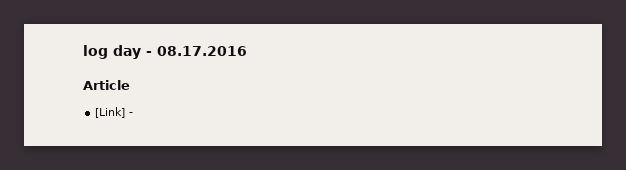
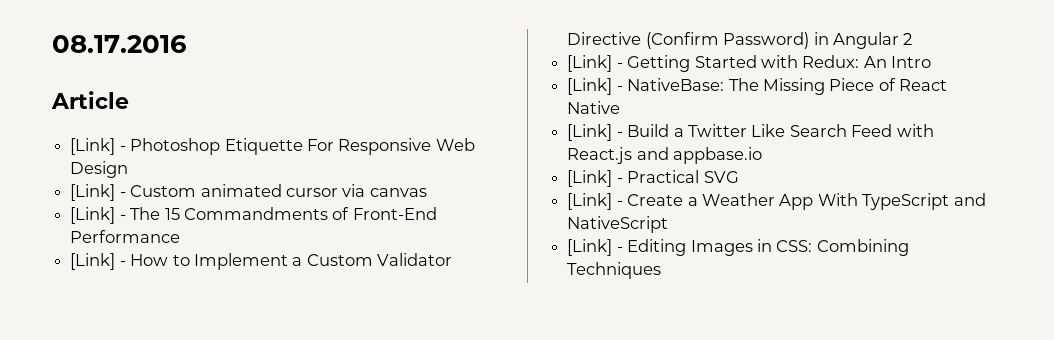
- log day - 08.17.2016
+ 08.17.2016
- [Link] -
+ [Link] - Photoshop Etiquette For Responsive Web Design
+ [Link] - Custom animated cursor via canvas
+ [Link] - The 15 Commandments of Front-End Performance
+ [Link] - How to Implement a Custom Validator Directive (Confirm Password) in Angular 2
+ [Link] - Getting Started with Redux: An Intro
+ [Link] - NativeBase: The Missing Piece of React Native
+ [Link] - Build a Twitter Like Search Feed with React.js and appbase.io
+ [Link] - Practical SVG
+ [Link] - Create a Weather App With TypeScript and NativeScript
+ [Link] - Editing Images in CSS: Combining Techniques

